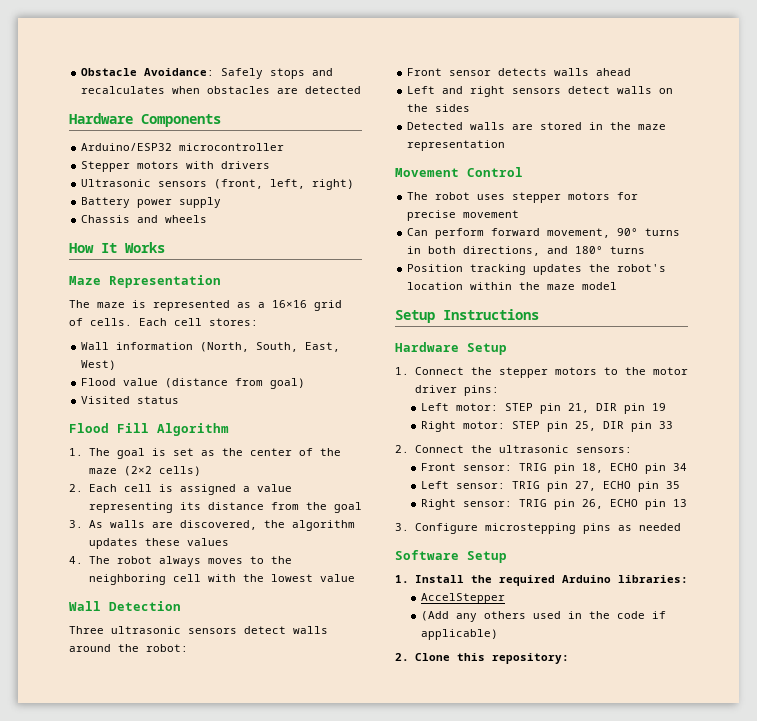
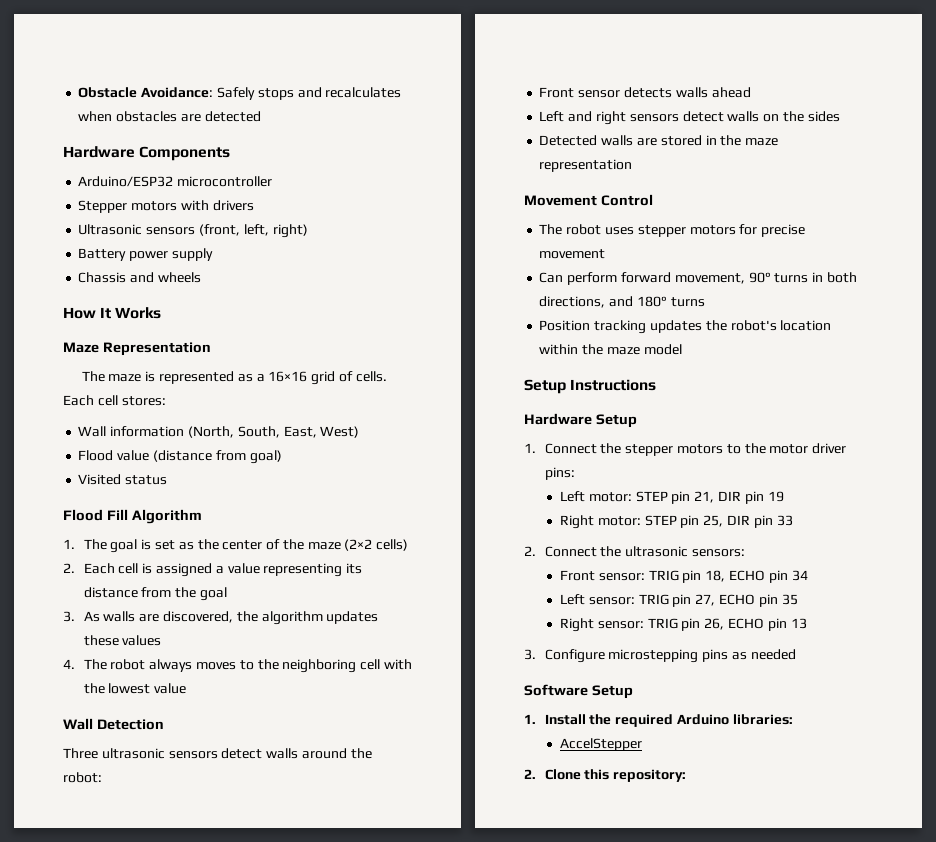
- (Add any others used in the code if applicable)

